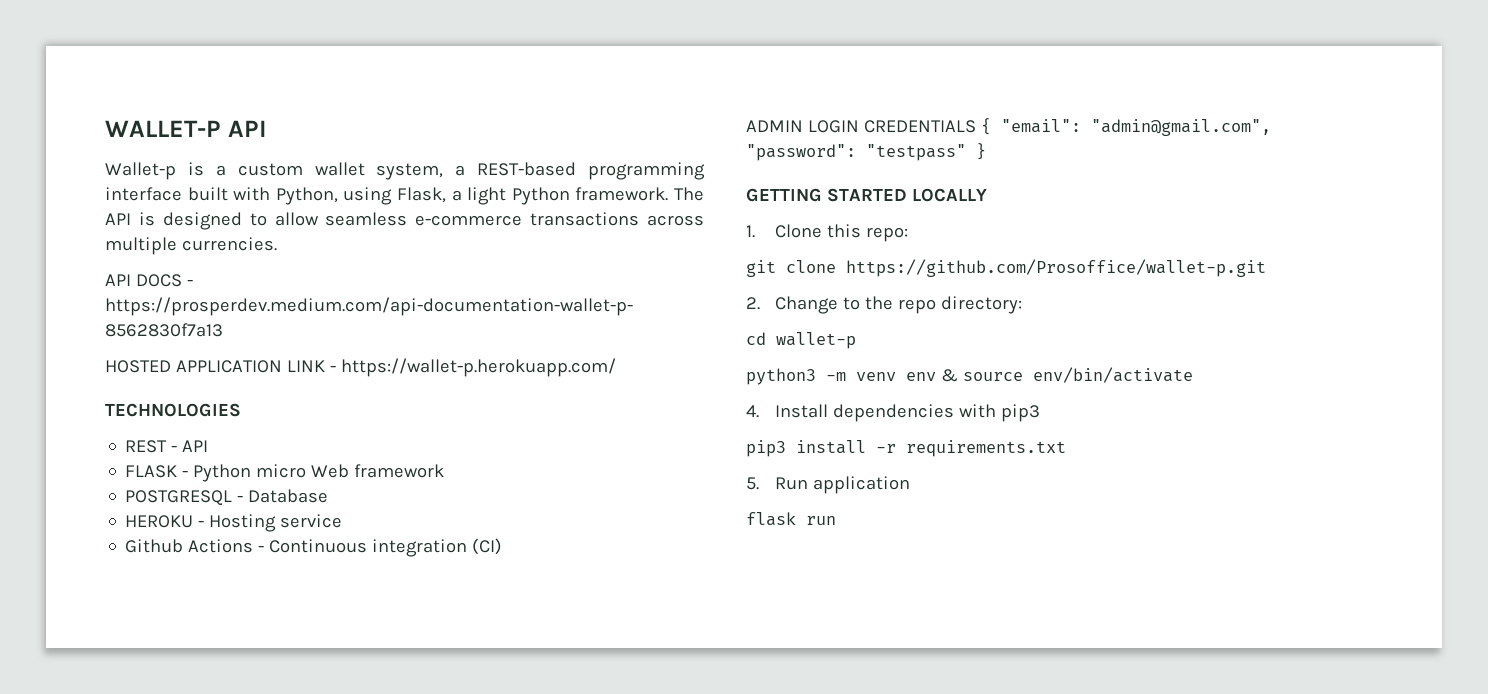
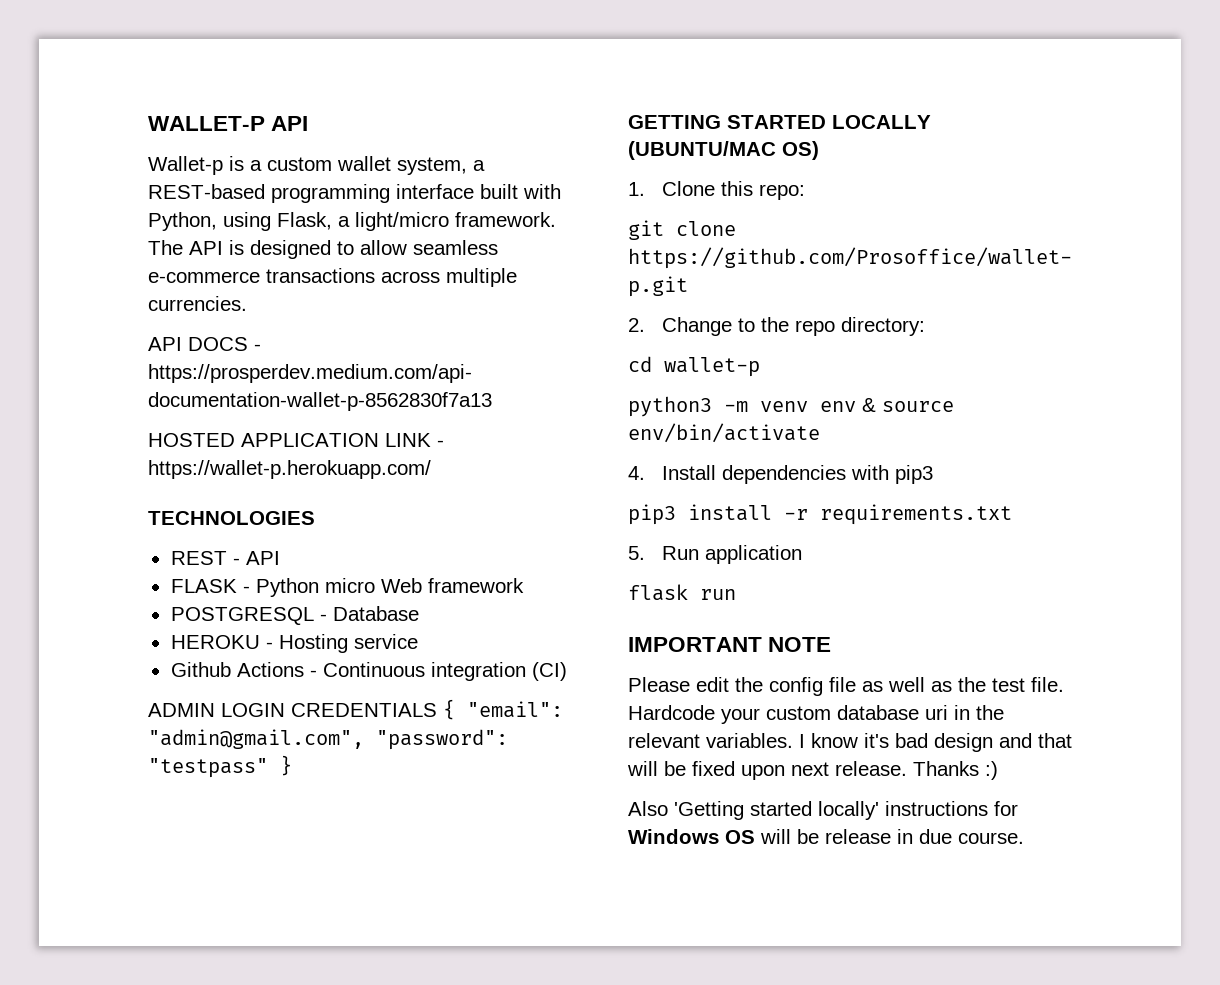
- Wallet-p is a custom wallet system, a REST-based programming interface built with Python, using Flask, a light Python framework.
+ Wallet-p is a custom wallet system, a REST-based programming interface built with Python, using Flask, a light/micro framework.
- GETTING STARTED LOCALLY
+ GETTING STARTED LOCALLY (UBUNTU/MAC OS)
+ IMPORTANT NOTE
+ Please edit the config file as well as the test file. Hardcode your custom database uri in the relevant variables. I know it's bad design and that will be fixed upon next release. Thanks :)
+ Also 'Getting started locally' instructions for Windows OS will be release in due course.

